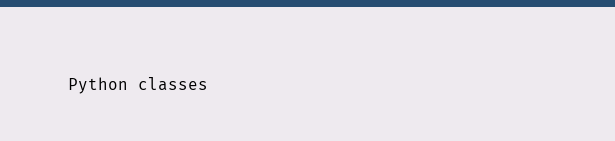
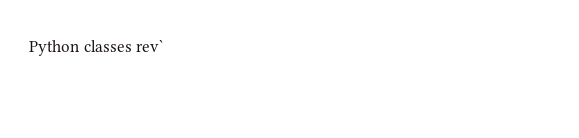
- Python classes
+ Python classes rev`

